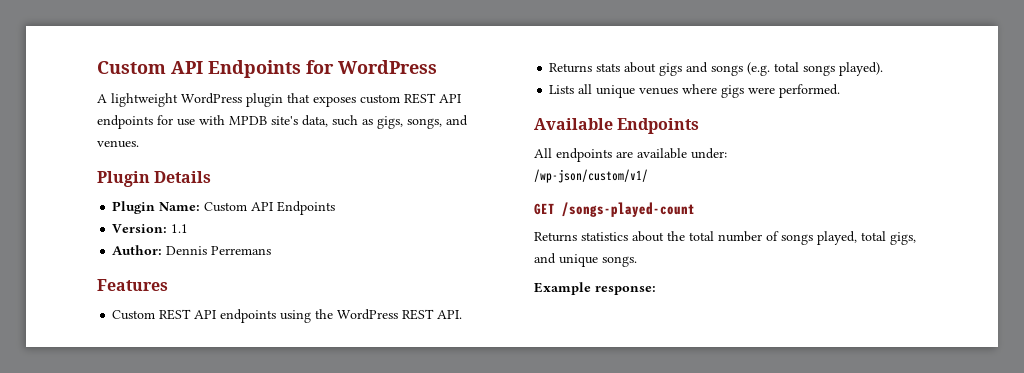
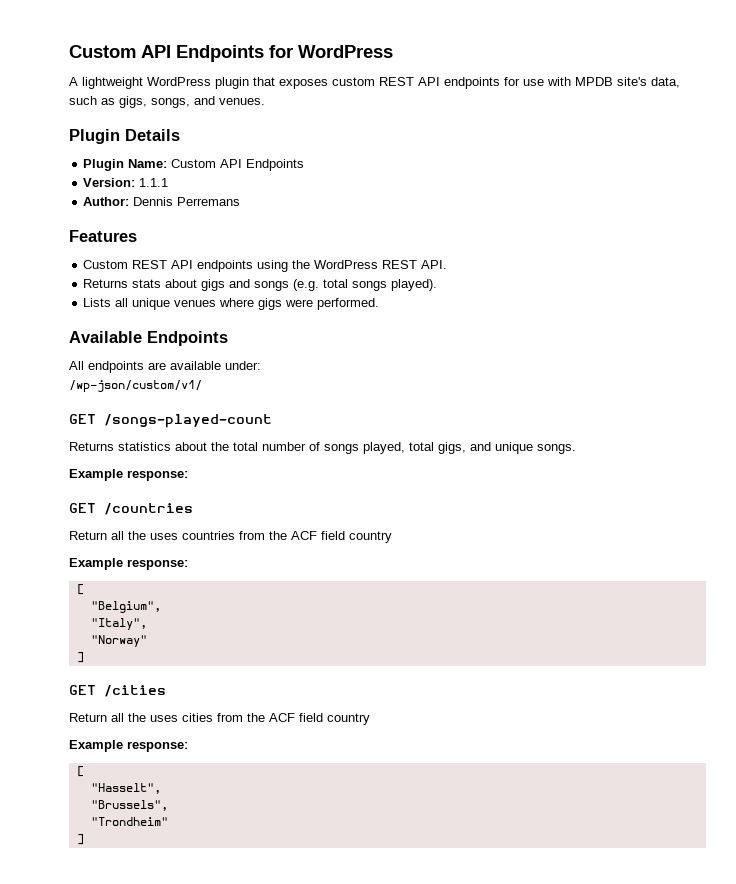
- Version: 1.1
+ Version: 1.1.1
+ GET /countries
+ Return all the uses countries from the ACF field country
+ Example response:
+ [
+ "Belgium",
+ "Italy",
+ "Norway"
+ ]
+ GET /cities
+ Return all the uses cities from the ACF field country
+ Example response:
+ [
+ "Hasselt",
+ "Brussels",
+ "Trondheim"
+ ]

